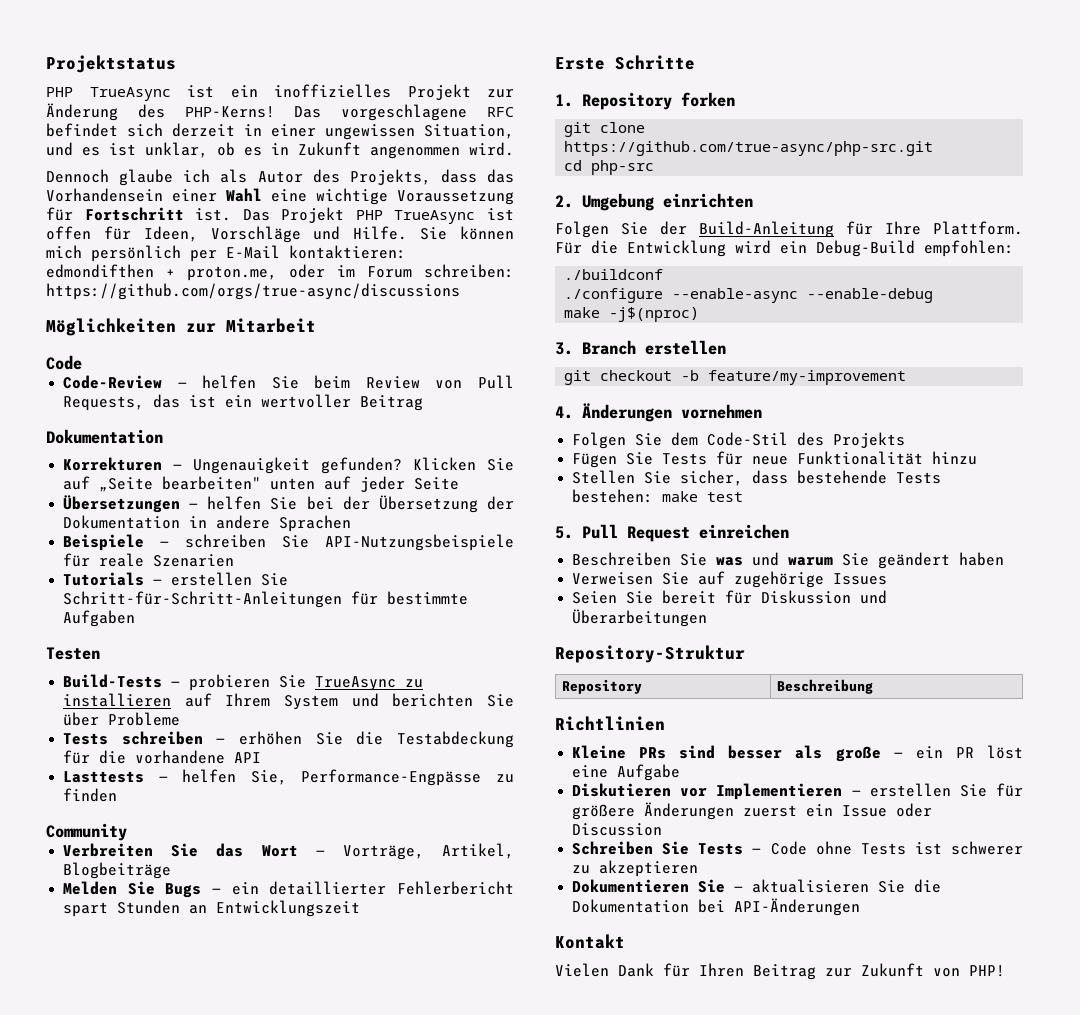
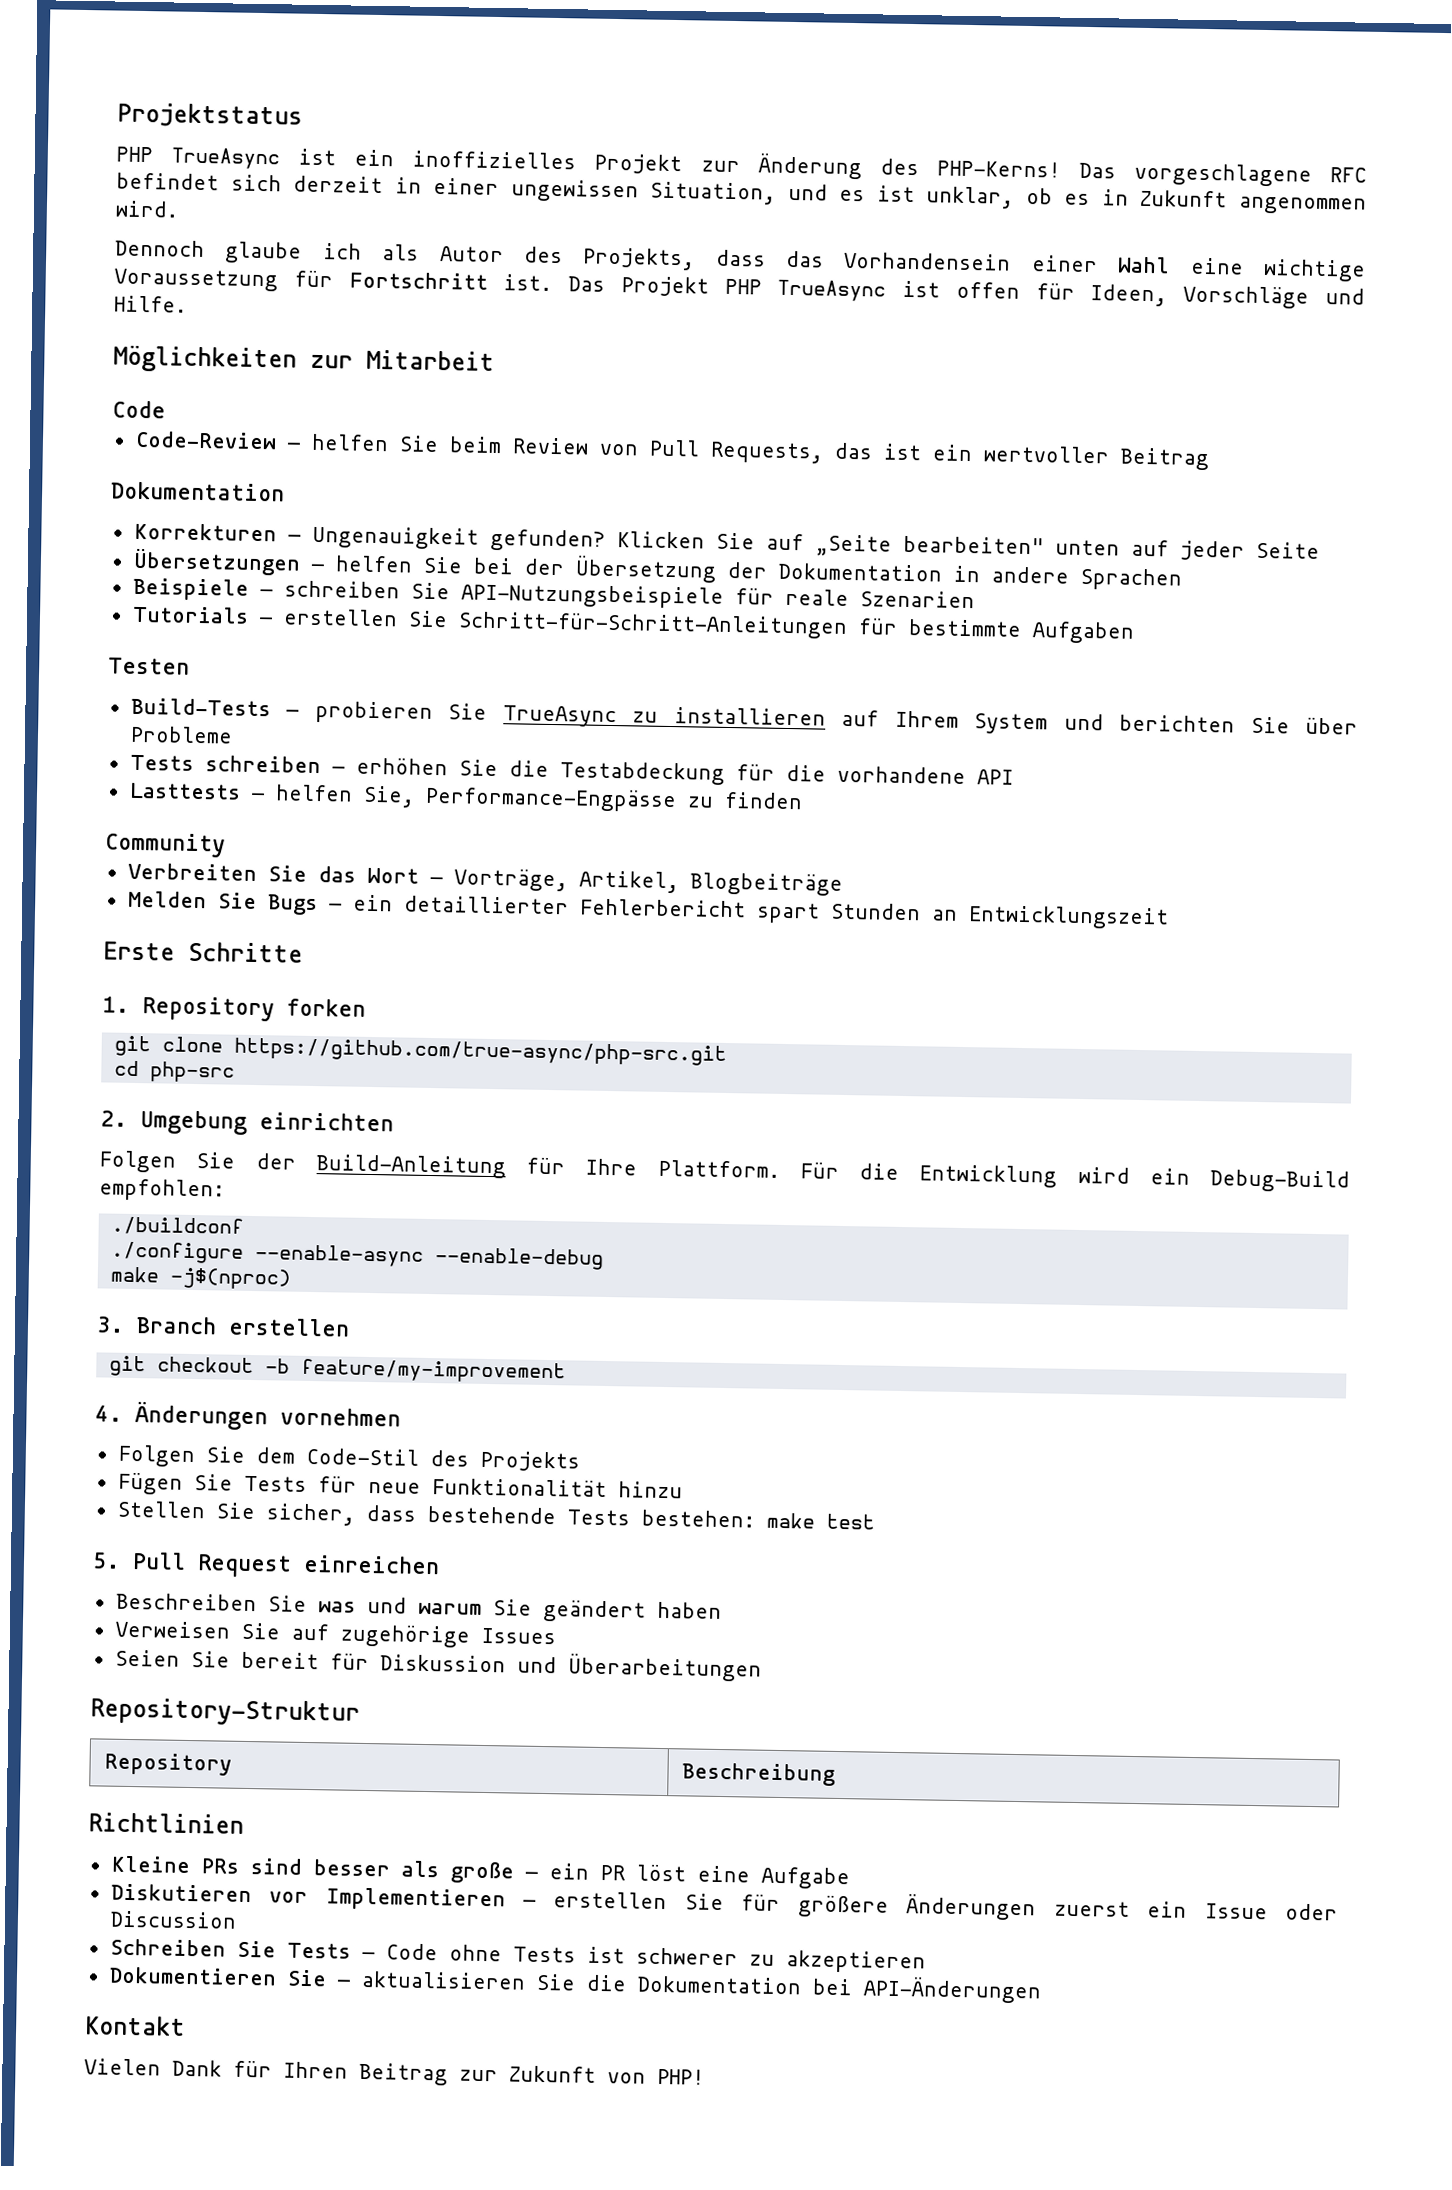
- Sie können mich persönlich per E-Mail kontaktieren: edmondifthen + proton.me, oder im Forum schreiben: https://github.com/orgs/true-async/discussions

